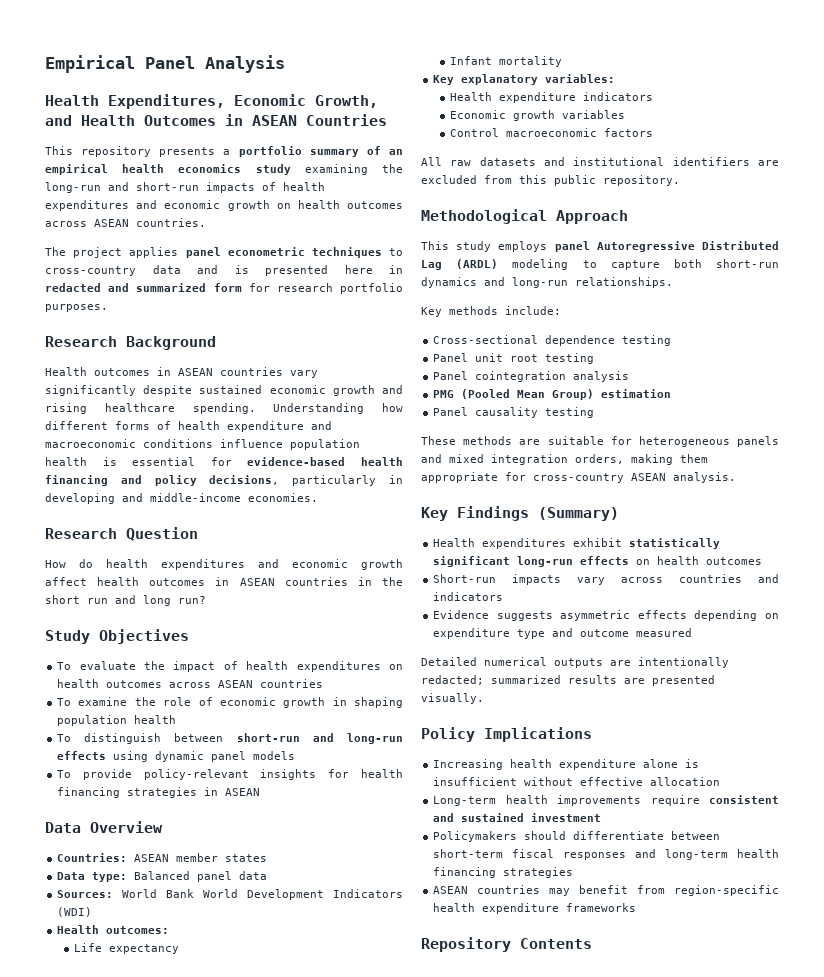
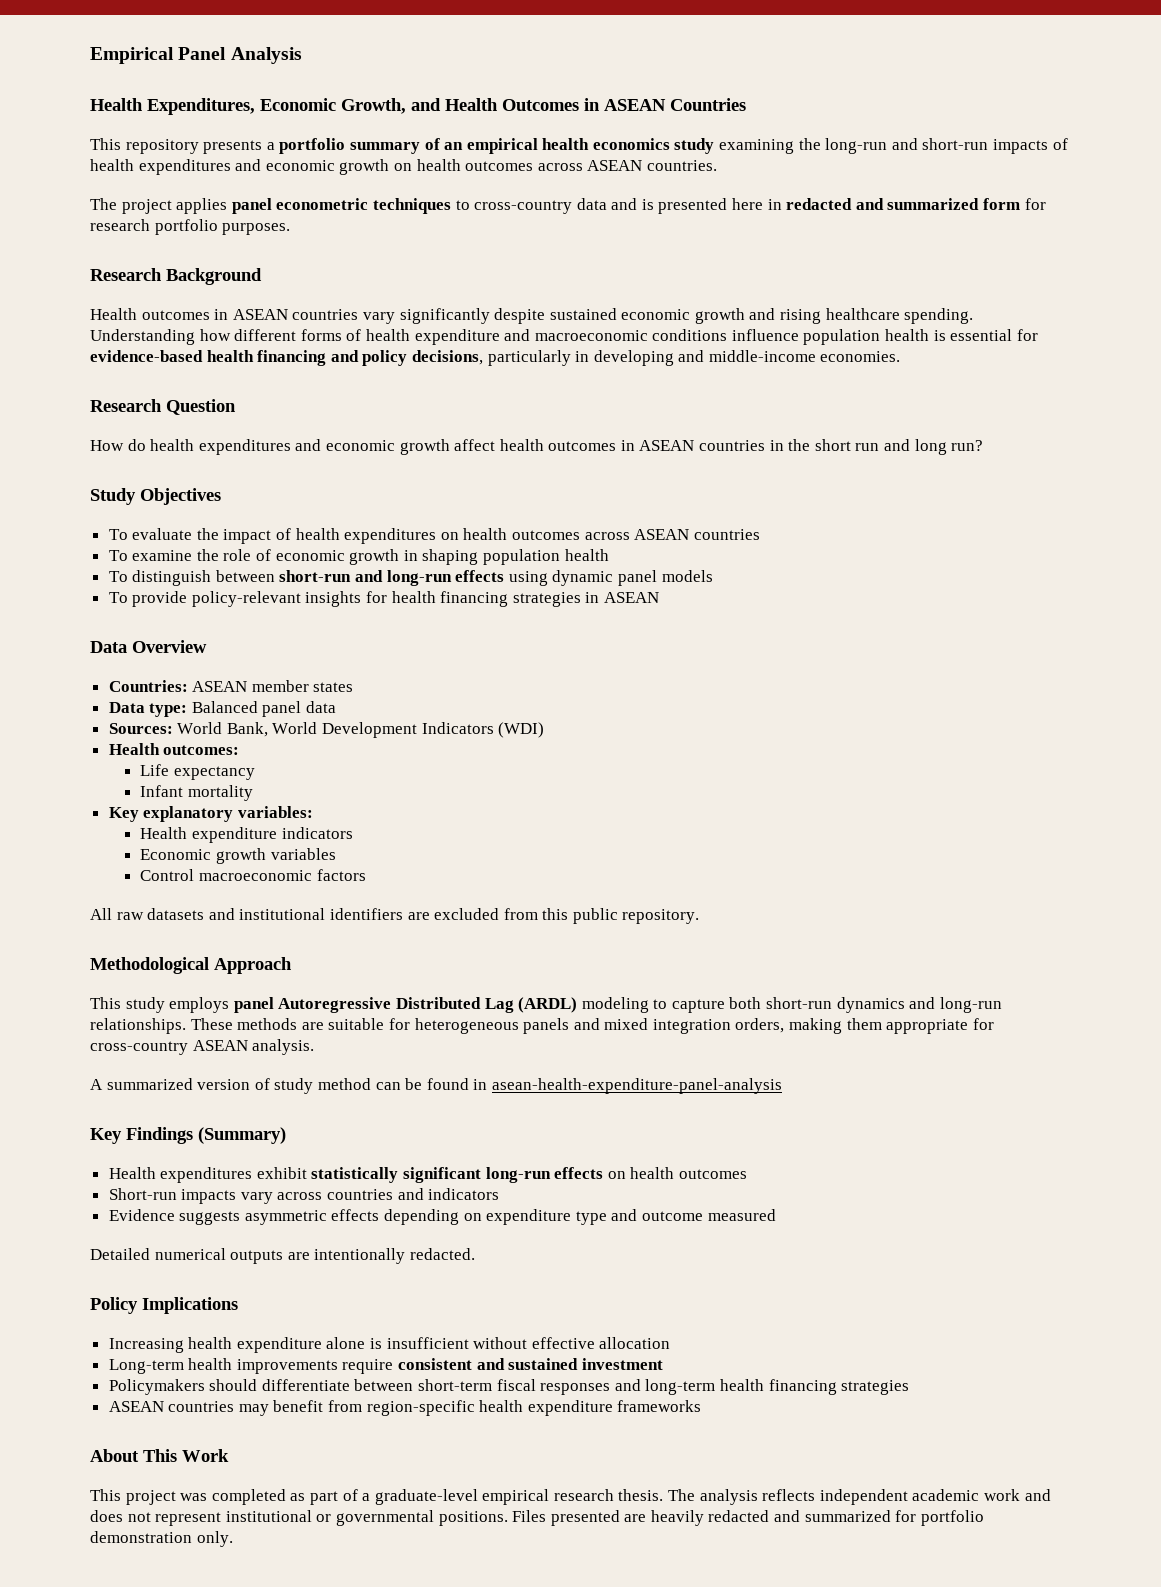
- Sources: World Bank World Development Indicators (WDI)
+ Sources: World Bank, World Development Indicators (WDI)
- This study employs panel Autoregressive Distributed Lag (ARDL) modeling to capture both short-run dynamics and long-run relationships.
- Key methods include:
- Cross-sectional dependence testing
- Panel unit root testing
- Panel cointegration analysis
- PMG (Pooled Mean Group) estimation
- Panel causality testing
- These methods are suitable for heterogeneous panels and mixed integration orders, making them appropriate for cross-country ASEAN analysis.
+ This study employs panel Autoregressive Distributed Lag (ARDL) modeling to capture both short-run dynamics and long-run relationships. These methods are suitable for heterogeneous panels and mixed integration orders, making them appropriate for cross-country ASEAN analysis.
+ A summarized version of study method can be found in asean-health-expenditure-panel-analysis
- Detailed numerical outputs are intentionally redacted; summarized results are presented visually.
+ Detailed numerical outputs are intentionally redacted.
- Repository Contents
+ About This Work
+ This project was completed as part of a graduate-level empirical research thesis. The analysis reflects independent academic work and does not represent institutional or governmental positions. Files presented are heavily redacted and summarized for portfolio demonstration only.

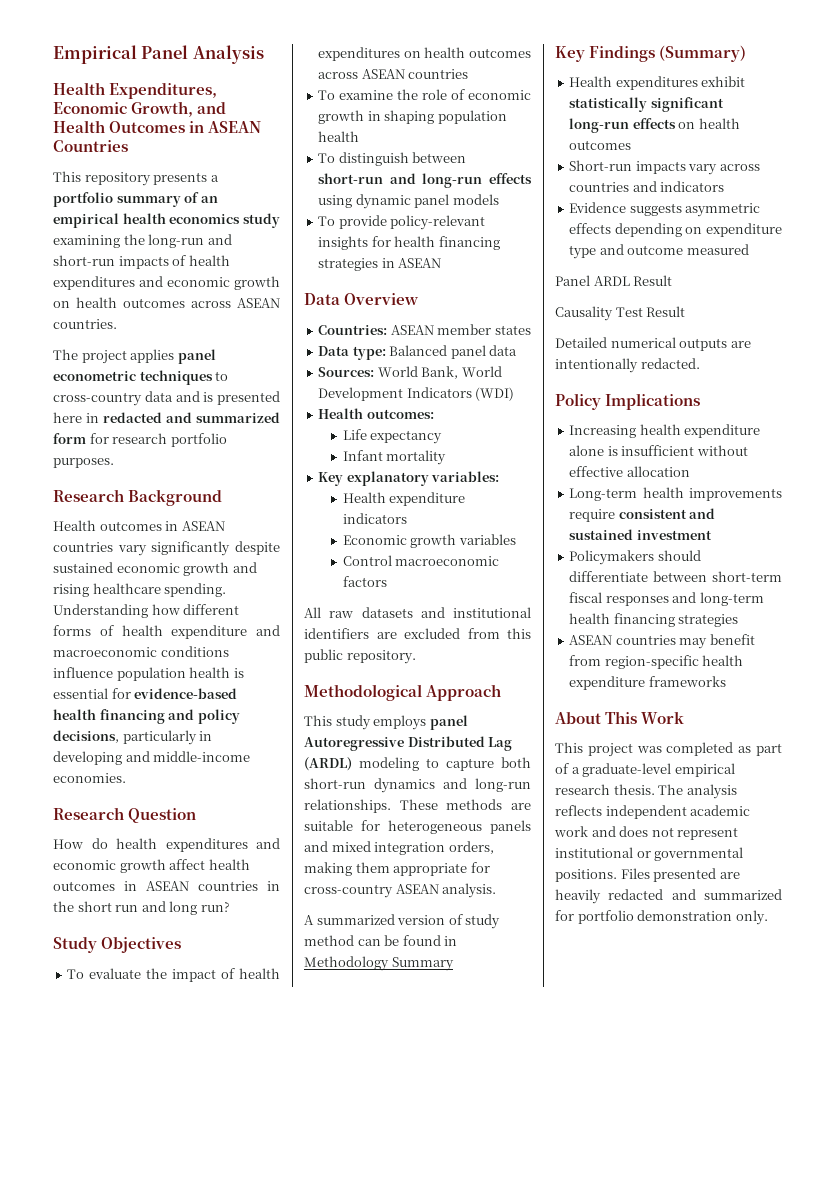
- A summarized version of study method can be found in asean-health-expenditure-panel-analysis
+ A summarized version of study method can be found in Methodology Summary
+ Panel ARDL Result
+ Causality Test Result

